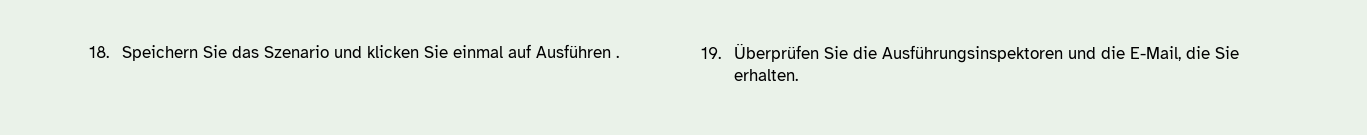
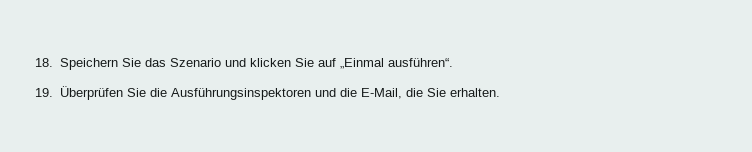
- 18. Speichern Sie das Szenario und klicken Sie einmal auf Ausführen .
+ 18. Speichern Sie das Szenario und klicken Sie auf „Einmal ausführen“.

